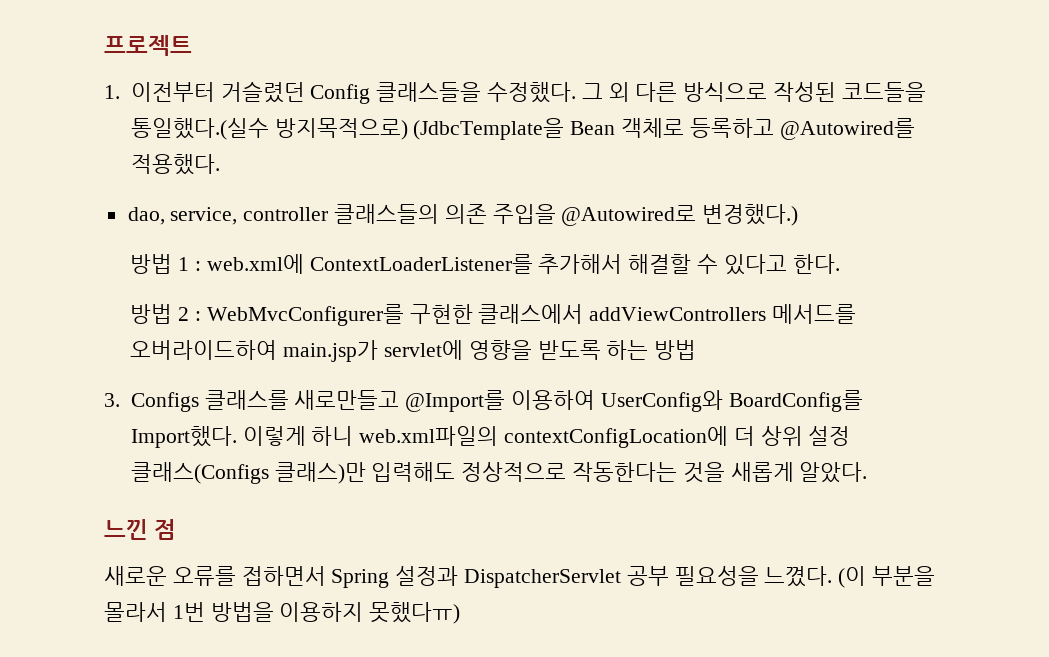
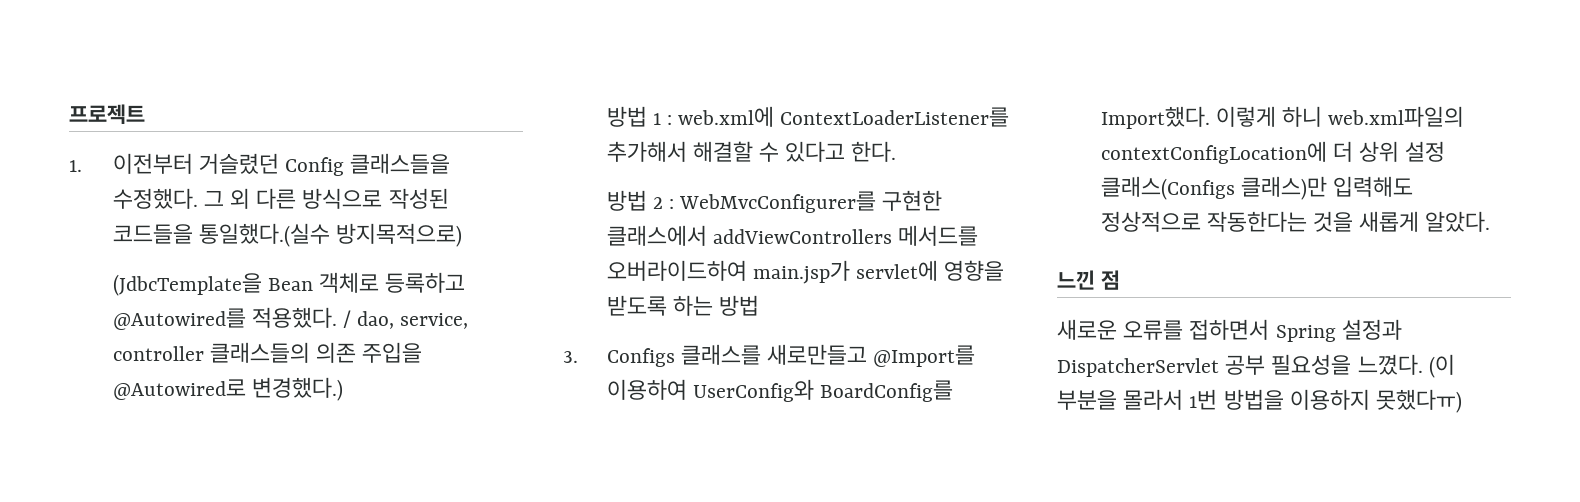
- 그 외 다른 방식으로 작성된 코드들을 통일했다.(실수 방지목적으로) (JdbcTemplate을 Bean 객체로 등록하고 @Autowired를 적용했다.
- dao, service, controller 클래스들의 의존 주입을 @Autowired로 변경했다.)
+ 그 외 다른 방식으로 작성된 코드들을 통일했다.(실수 방지목적으로)
+ (JdbcTemplate을 Bean 객체로 등록하고 @Autowired를 적용했다. / dao, service, controller 클래스들의 의존 주입을 @Autowired로 변경했다.)

